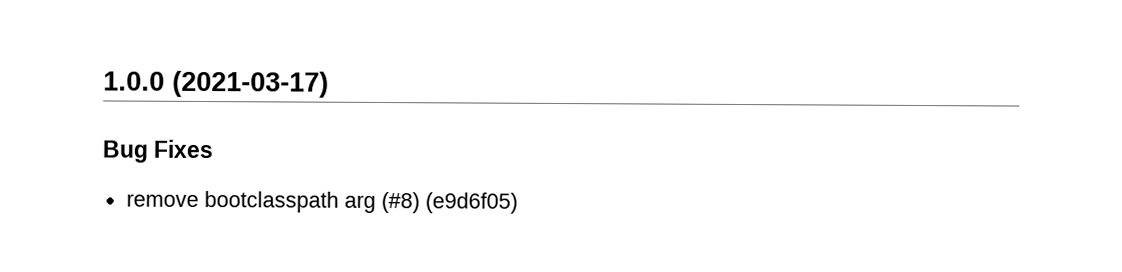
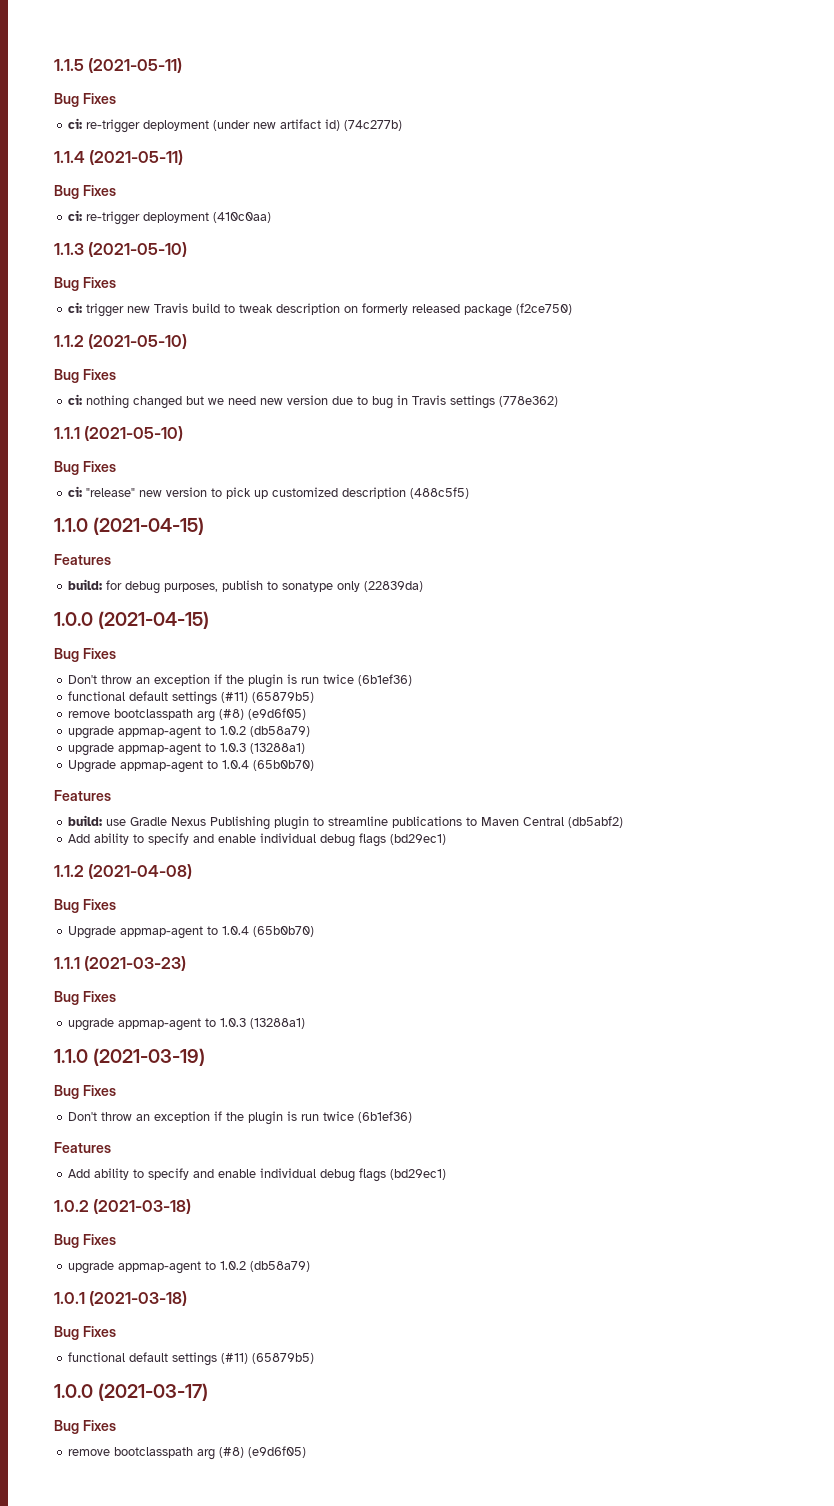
+ 1.1.5 (2021-05-11)
+ Bug Fixes
+ ci: re-trigger deployment (under new artifact id) (74c277b)
+ 1.1.4 (2021-05-11)
+ Bug Fixes
+ ci: re-trigger deployment (410c0aa)
+ 1.1.3 (2021-05-10)
+ Bug Fixes
+ ci: trigger new Travis build to tweak description on formerly released package (f2ce750)
+ 1.1.2 (2021-05-10)
+ Bug Fixes
+ ci: nothing changed but we need new version due to bug in Travis settings (778e362)
+ 1.1.1 (2021-05-10)
+ Bug Fixes
+ ci: "release" new version to pick up customized description (488c5f5)
+ 1.1.0 (2021-04-15)
+ Features
+ build: for debug purposes, publish to sonatype only (22839da)
+ 1.0.0 (2021-04-15)
+ Bug Fixes
+ Don't throw an exception if the plugin is run twice (6b1ef36)
+ functional default settings (#11) (65879b5)
+ remove bootclasspath arg (#8) (e9d6f05)
+ upgrade appmap-agent to 1.0.2 (db58a79)
+ upgrade appmap-agent to 1.0.3 (13288a1)
+ Upgrade appmap-agent to 1.0.4 (65b0b70)
+ Features
+ build: use Gradle Nexus Publishing plugin to streamline publications to Maven Central (db5abf2)
+ Add ability to specify and enable individual debug flags (bd29ec1)
+ 1.1.2 (2021-04-08)
+ Bug Fixes
+ Upgrade appmap-agent to 1.0.4 (65b0b70)
+ 1.1.1 (2021-03-23)
+ Bug Fixes
+ upgrade appmap-agent to 1.0.3 (13288a1)
+ 1.1.0 (2021-03-19)
+ Bug Fixes
+ Don't throw an exception if the plugin is run twice (6b1ef36)
+ Features
+ Add ability to specify and enable individual debug flags (bd29ec1)
+ 1.0.2 (2021-03-18)
+ Bug Fixes
+ upgrade appmap-agent to 1.0.2 (db58a79)
+ 1.0.1 (2021-03-18)
+ Bug Fixes
+ functional default settings (#11) (65879b5)

